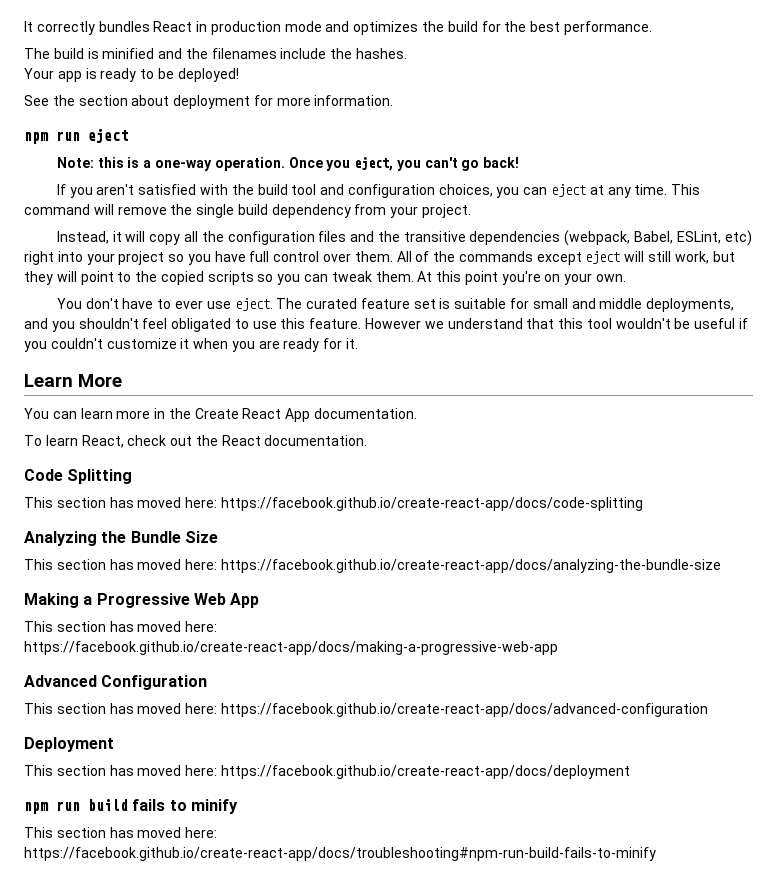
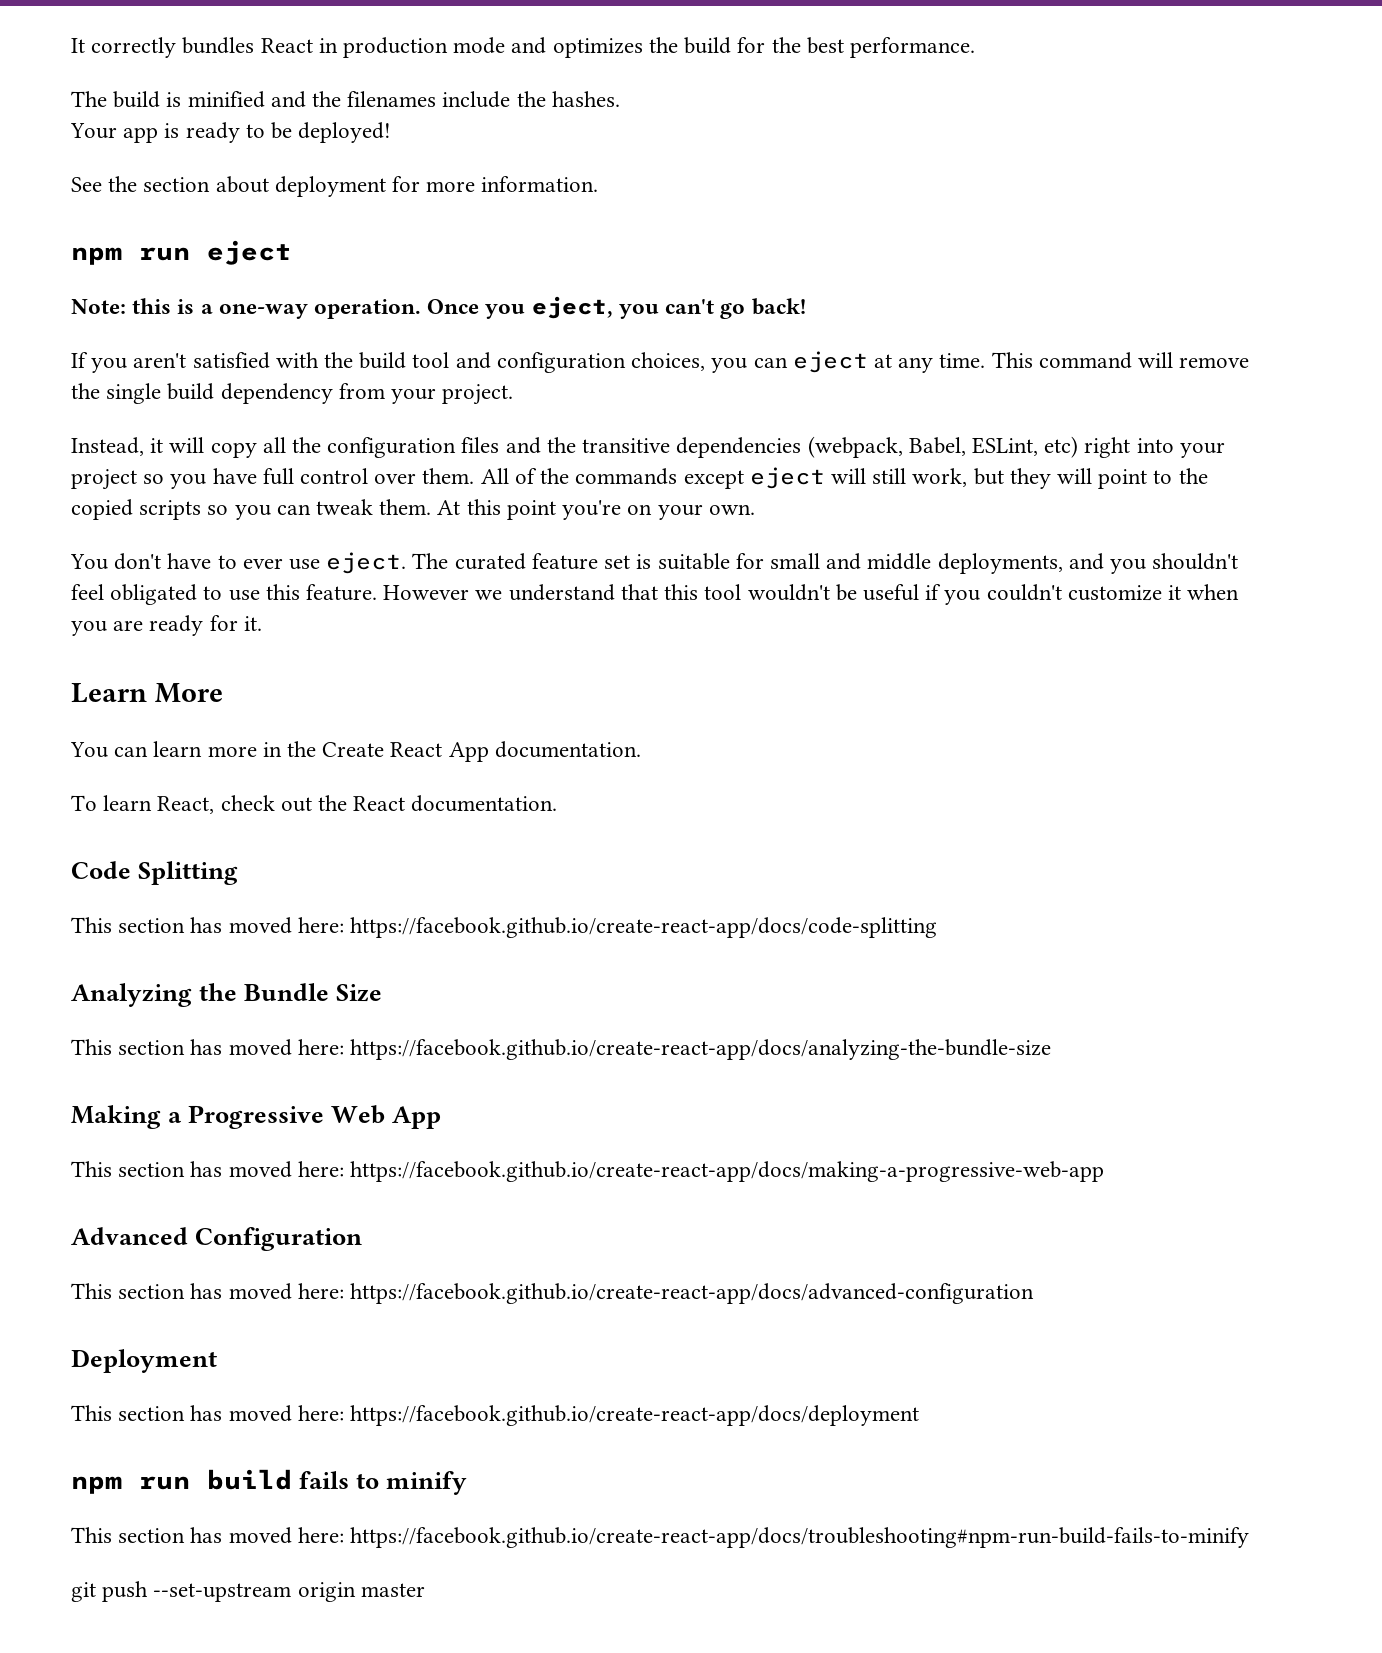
+ git push --set-upstream origin master

